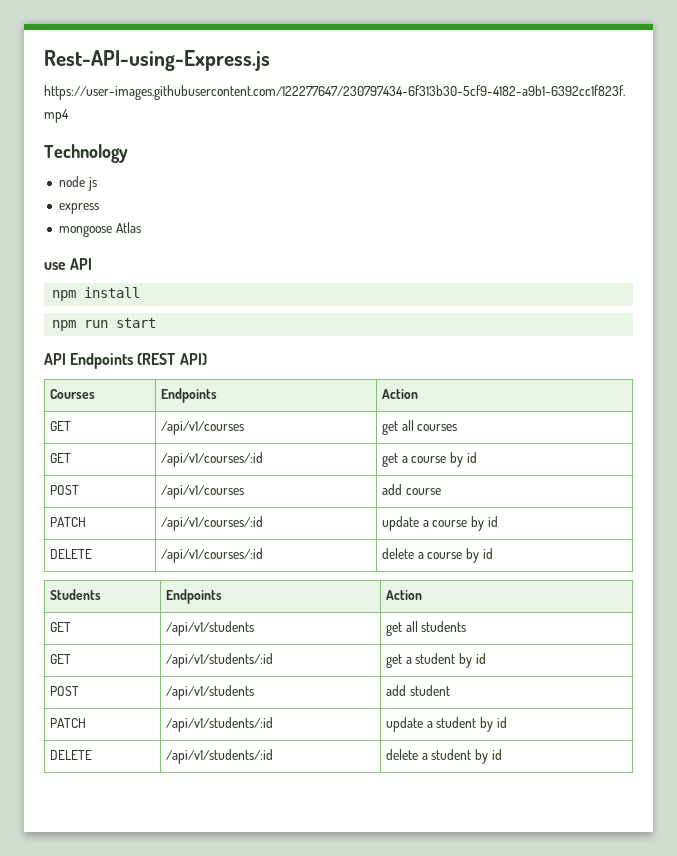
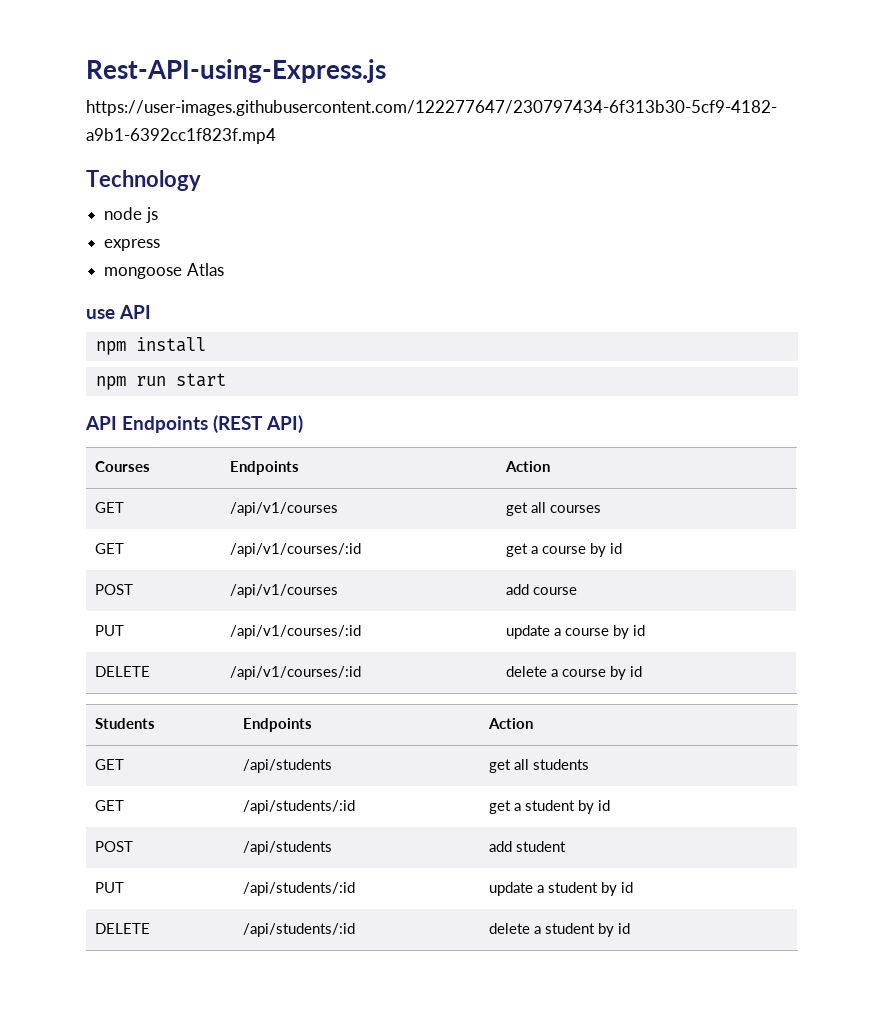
- PATCH | /api/v1/courses/:id | update a course by id
+ PUT | /api/v1/courses/:id | update a course by id
- GET | /api/v1/students | get all students
+ GET | /api/students | get all students
- GET | /api/v1/students/:id | get a student by id
+ GET | /api/students/:id | get a student by id
- POST | /api/v1/students | add student
+ POST | /api/students | add student
- PATCH | /api/v1/students/:id | update a student by id
+ PUT | /api/students/:id | update a student by id
- DELETE | /api/v1/students/:id | delete a student by id
+ DELETE | /api/students/:id | delete a student by id

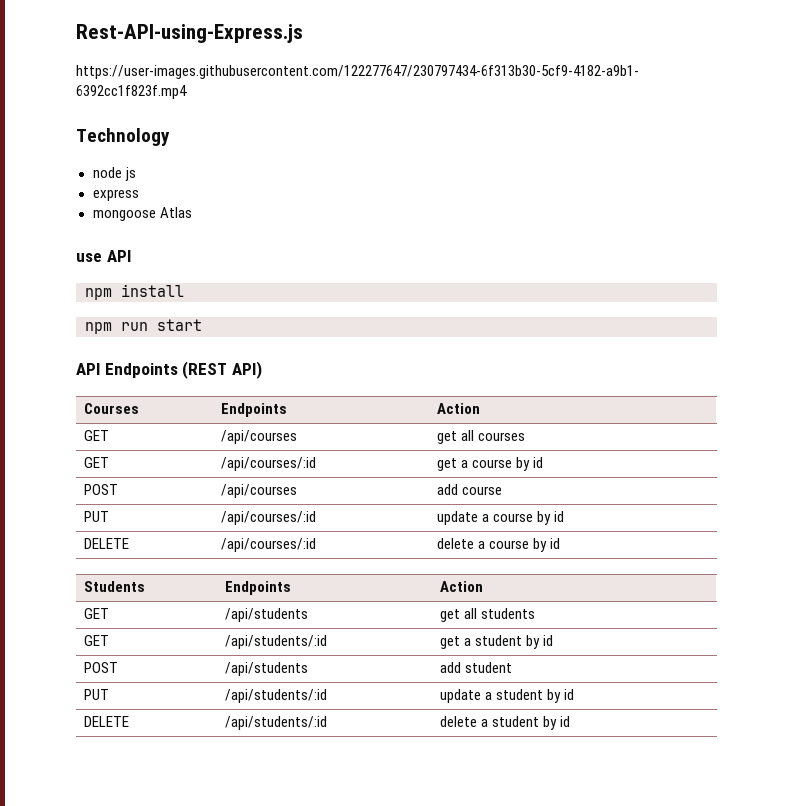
- GET | /api/v1/courses | get all courses
+ GET | /api/courses | get all courses
- GET | /api/v1/courses/:id | get a course by id
+ GET | /api/courses/:id | get a course by id
- POST | /api/v1/courses | add course
+ POST | /api/courses | add course
- PUT | /api/v1/courses/:id | update a course by id
+ PUT | /api/courses/:id | update a course by id
- DELETE | /api/v1/courses/:id | delete a course by id
+ DELETE | /api/courses/:id | delete a course by id

